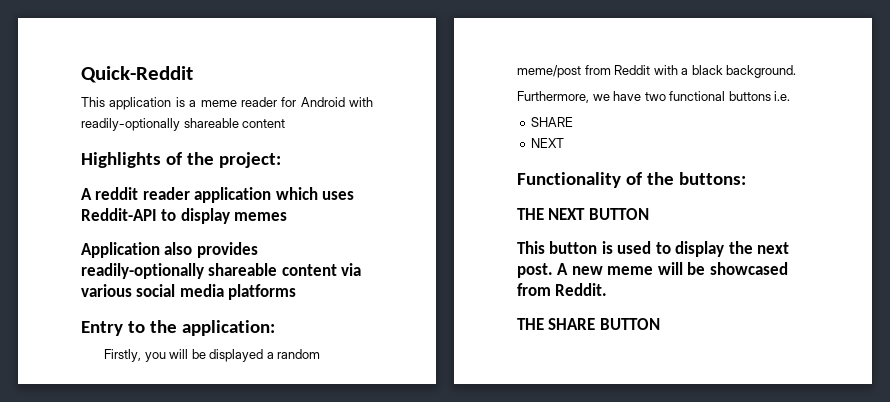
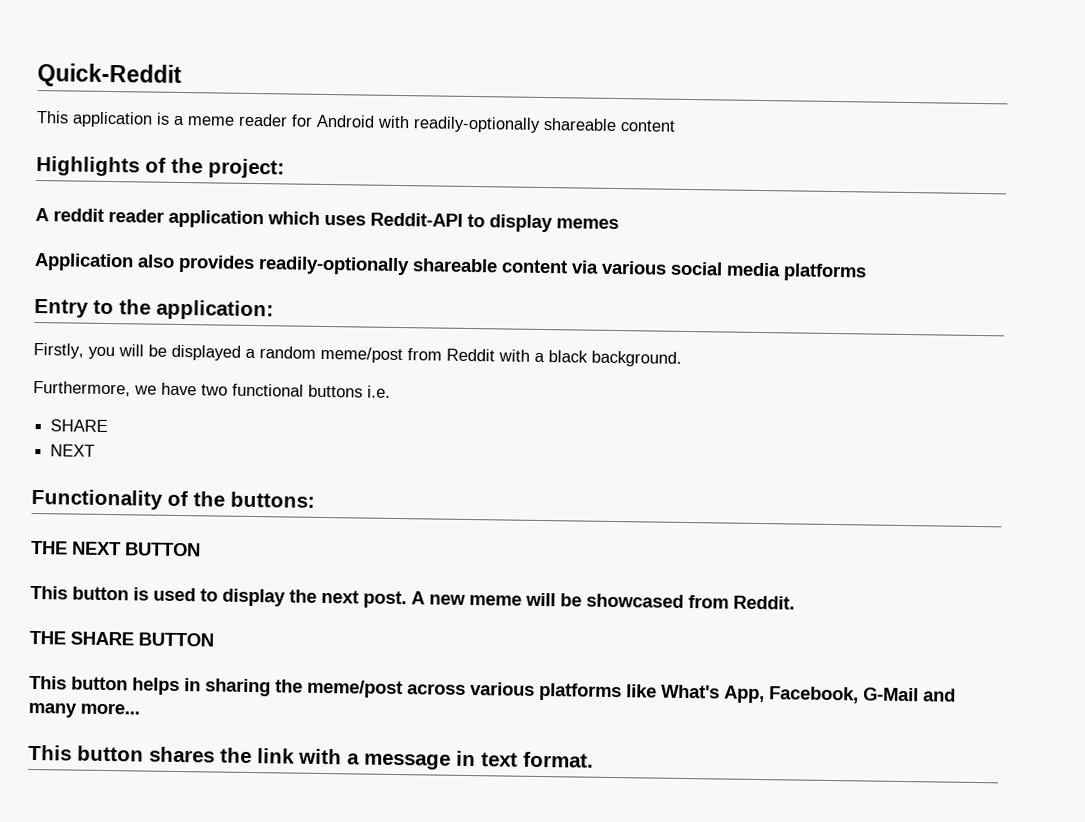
+ This button helps in sharing the meme/post across various platforms like What's App, Facebook, G-Mail and many more...
+ This button shares the link with a message in text format.

